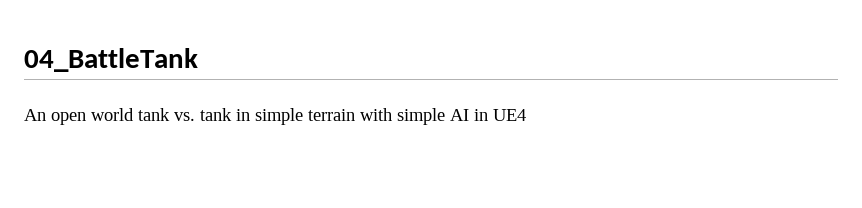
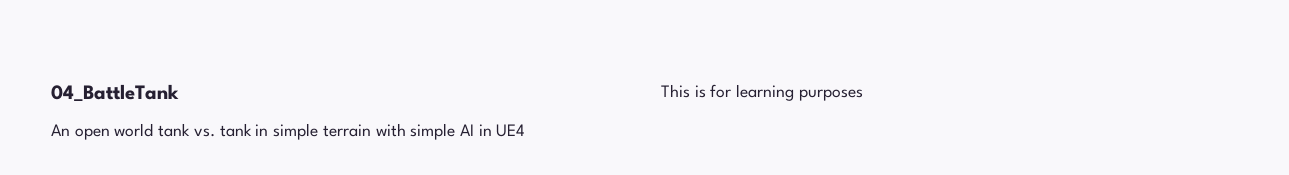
+ This is for learning purposes

